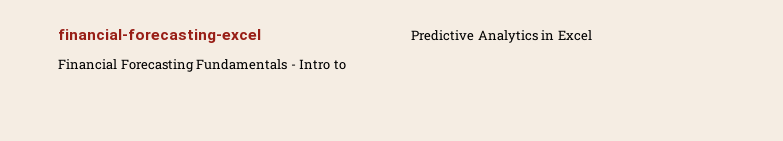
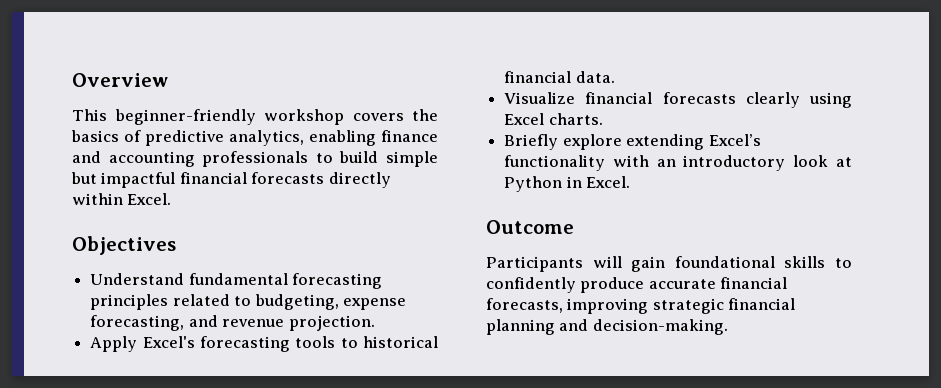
- financial-forecasting-excel
- Financial Forecasting Fundamentals - Intro to Predictive Analytics in Excel
+ Overview
+ This beginner-friendly workshop covers the basics of predictive analytics, enabling finance and accounting professionals to build simple but impactful financial forecasts directly within Excel.
+ Objectives
+ Understand fundamental forecasting principles related to budgeting, expense forecasting, and revenue projection.
+ Apply Excel's forecasting tools to historical financial data.
+ Visualize financial forecasts clearly using Excel charts.
+ Briefly explore extending Excel’s functionality with an introductory look at Python in Excel.
+ Outcome
+ Participants will gain foundational skills to confidently produce accurate financial forecasts, improving strategic financial planning and decision-making.

